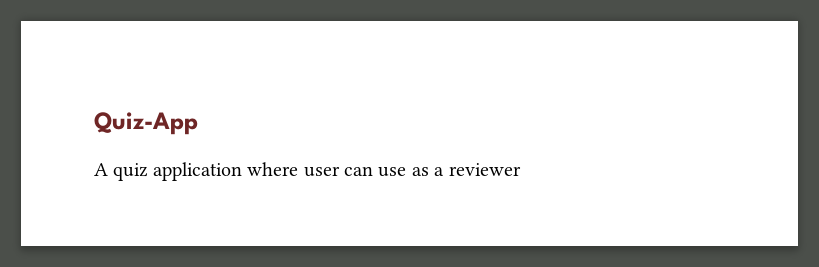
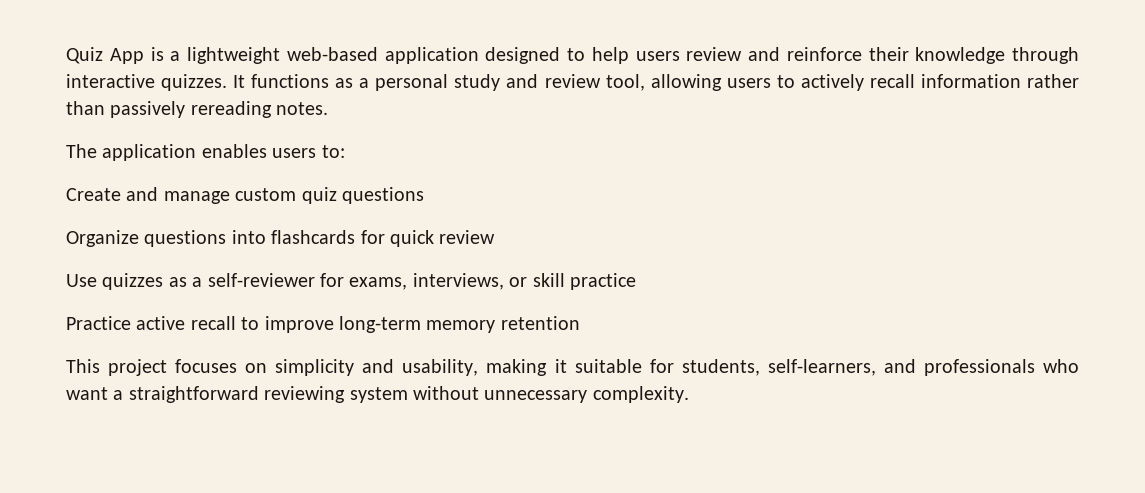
- Quiz-App
- A quiz application where user can use as a reviewer
+ Quiz App is a lightweight web-based application designed to help users review and reinforce their knowledge through interactive quizzes. It functions as a personal study and review tool, allowing users to actively recall information rather than passively rereading notes.
+ The application enables users to:
+ Create and manage custom quiz questions
+ Organize questions into flashcards for quick review
+ Use quizzes as a self-reviewer for exams, interviews, or skill practice
+ Practice active recall to improve long-term memory retention
+ This project focuses on simplicity and usability, making it suitable for students, self-learners, and professionals who want a straightforward reviewing system without unnecessary complexity.

